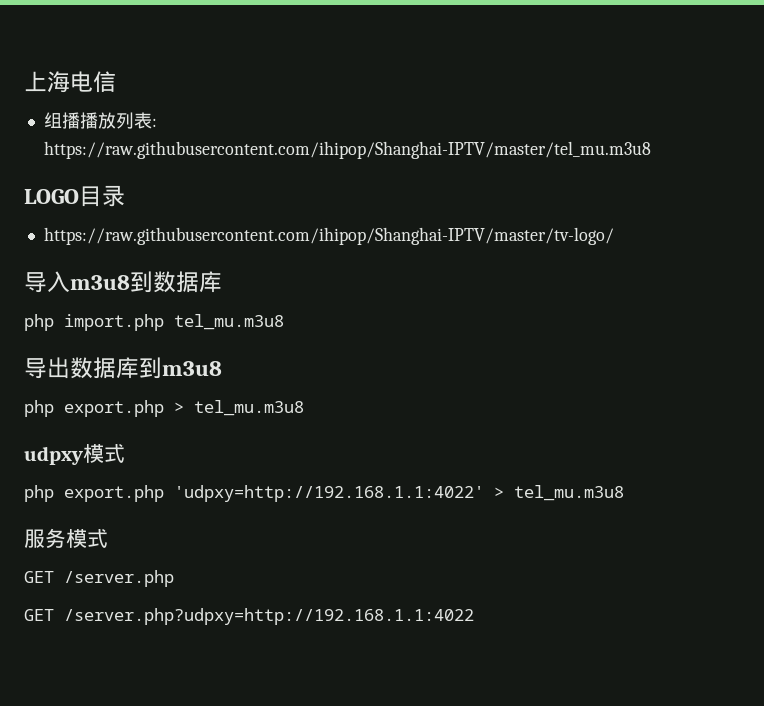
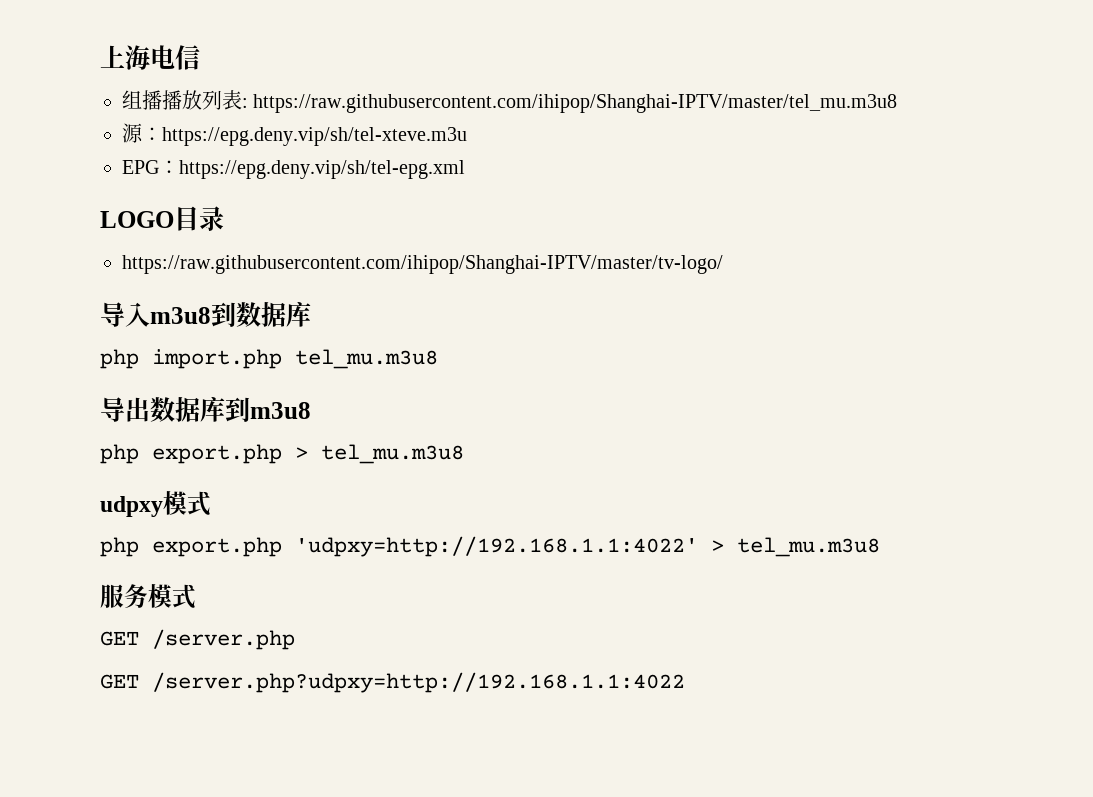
+ 源：https://epg.deny.vip/sh/tel-xteve.m3u
+ EPG：https://epg.deny.vip/sh/tel-epg.xml

